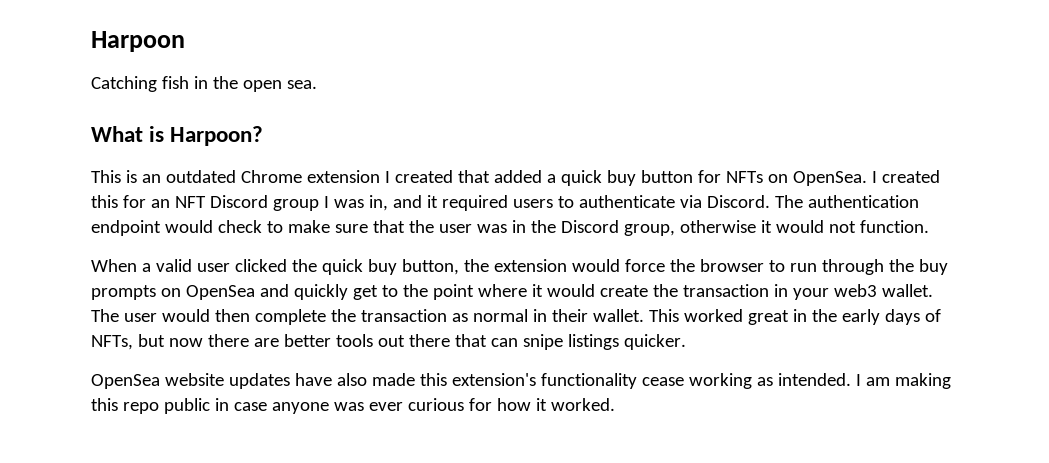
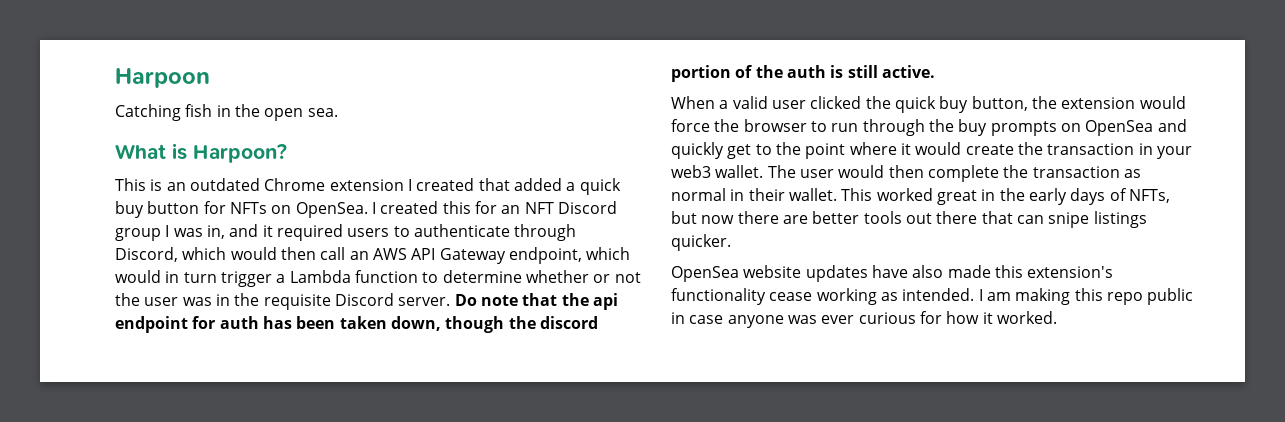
- I created this for an NFT Discord group I was in, and it required users to authenticate via Discord. The authentication endpoint would check to make sure that the user was in the Discord group, otherwise it would not function.
+ I created this for an NFT Discord group I was in, and it required users to authenticate through Discord, which would then call an AWS API Gateway endpoint, which would in turn trigger a Lambda function to determine whether or not the user was in the requisite Discord server. Do note that the api endpoint for auth has been taken down, though the discord portion of the auth is still active.

